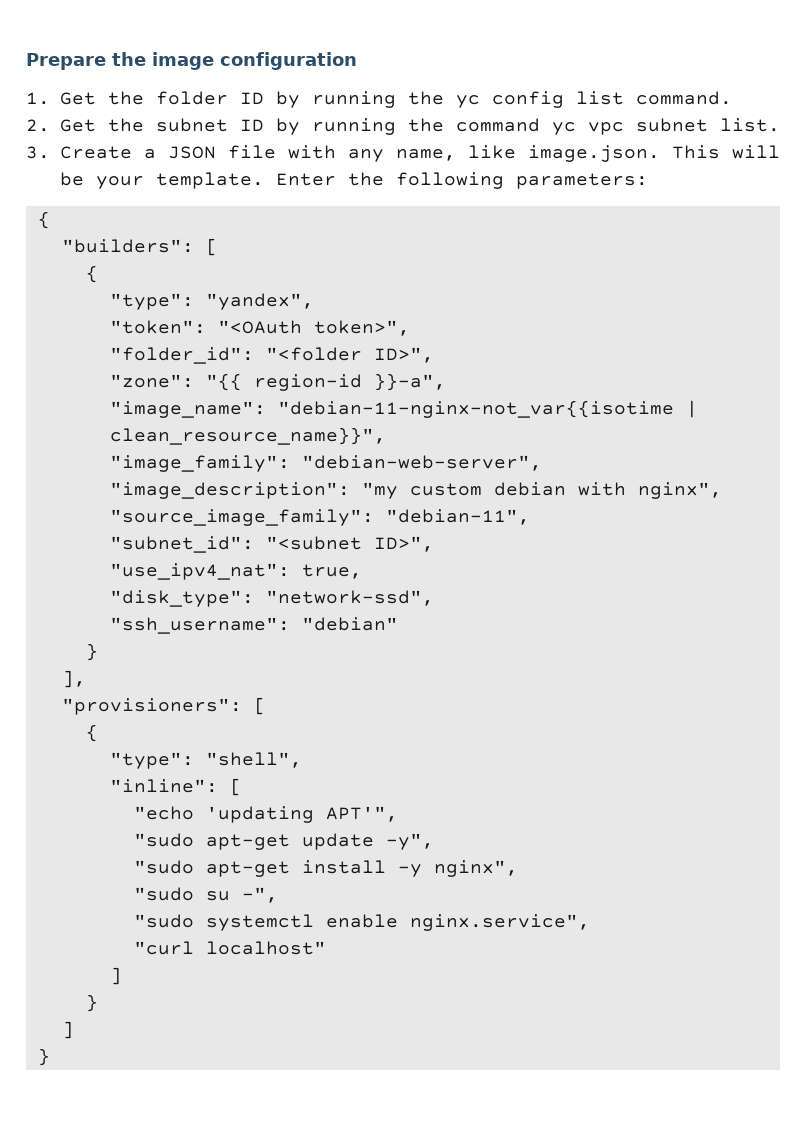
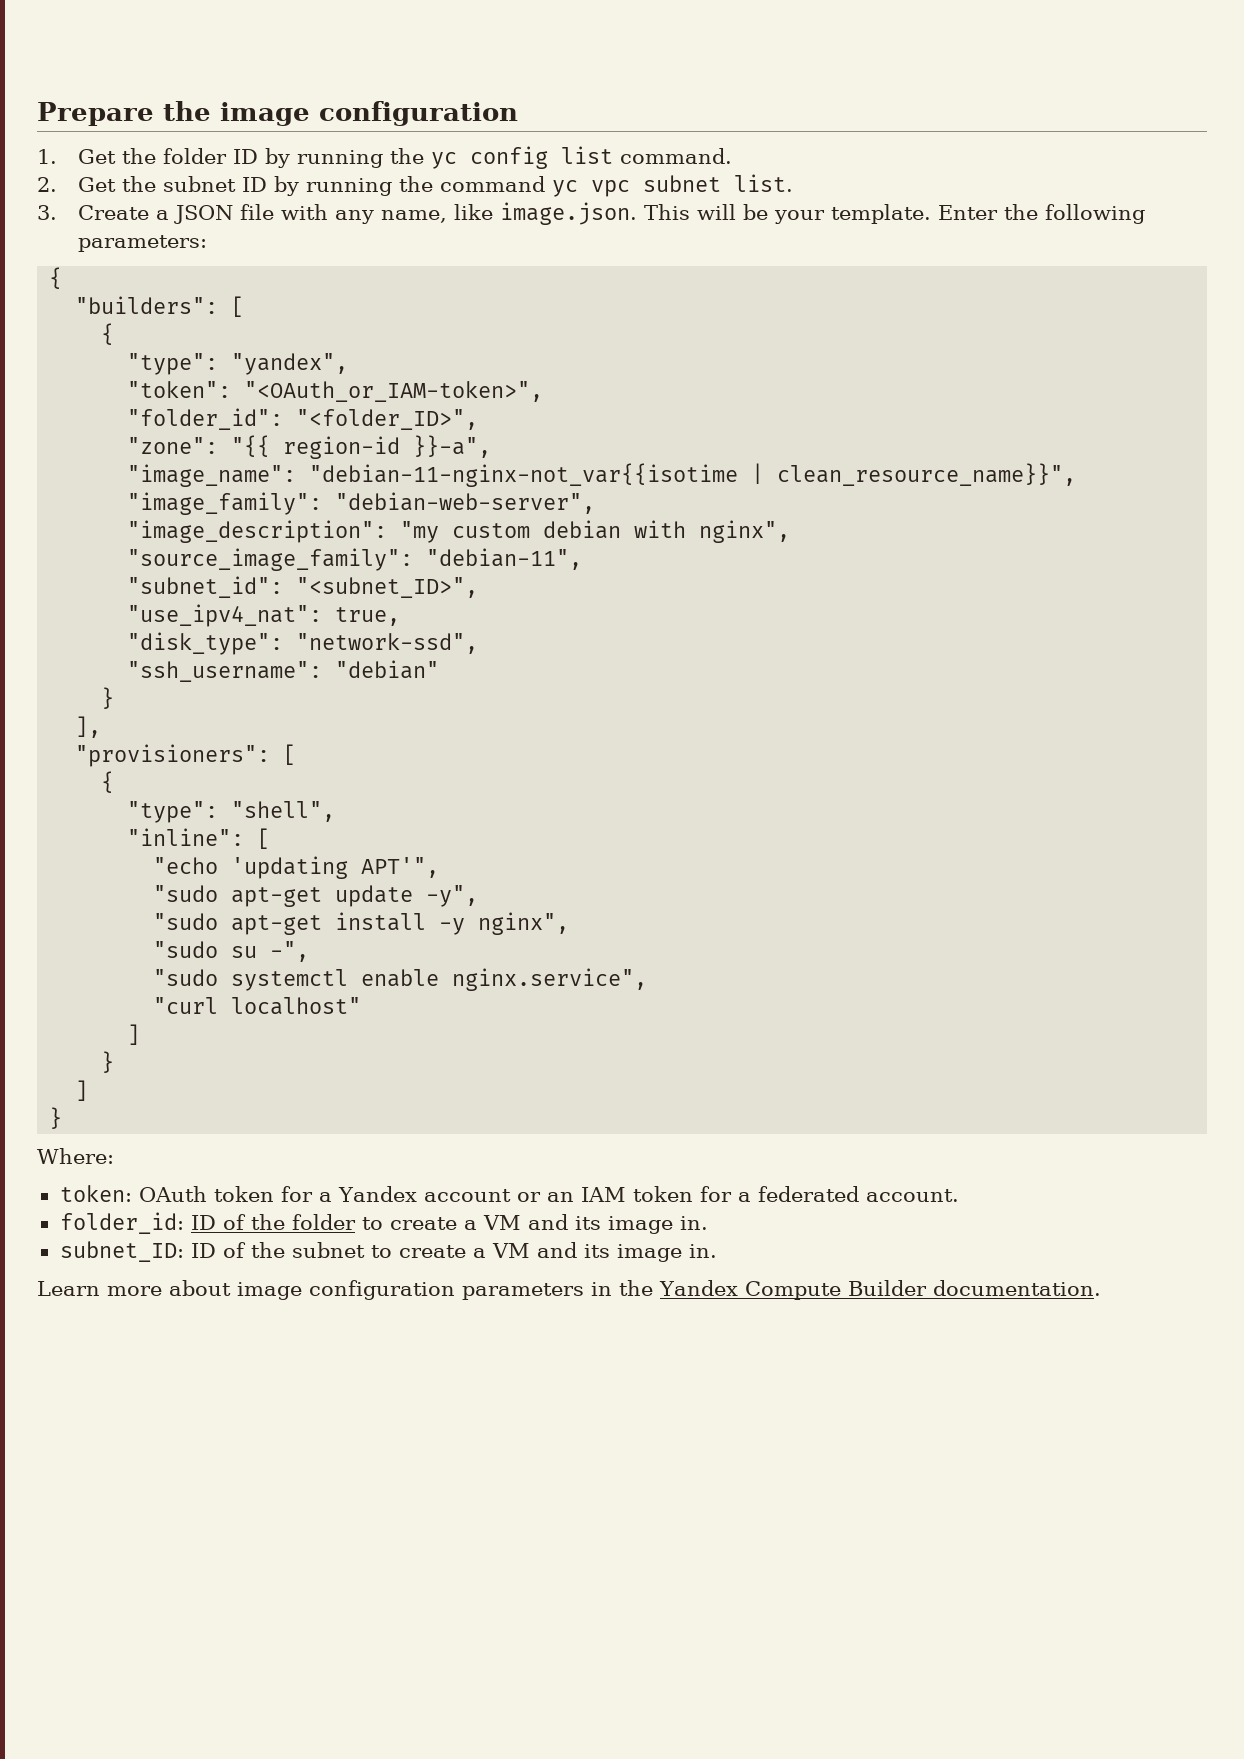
- "token": "<OAuth token>",
+ "token": "<OAuth_or_IAM-token>",
- "folder_id": "<folder ID>",
+ "folder_id": "<folder_ID>",
- "subnet_id": "<subnet ID>",
+ "subnet_id": "<subnet_ID>",
+ Where:
+ token: OAuth token for a Yandex account or an IAM token for a federated account.
+ folder_id: ID of the folder to create a VM and its image in.
+ subnet_ID: ID of the subnet to create a VM and its image in.
+ Learn more about image configuration parameters in the Yandex Compute Builder documentation.

